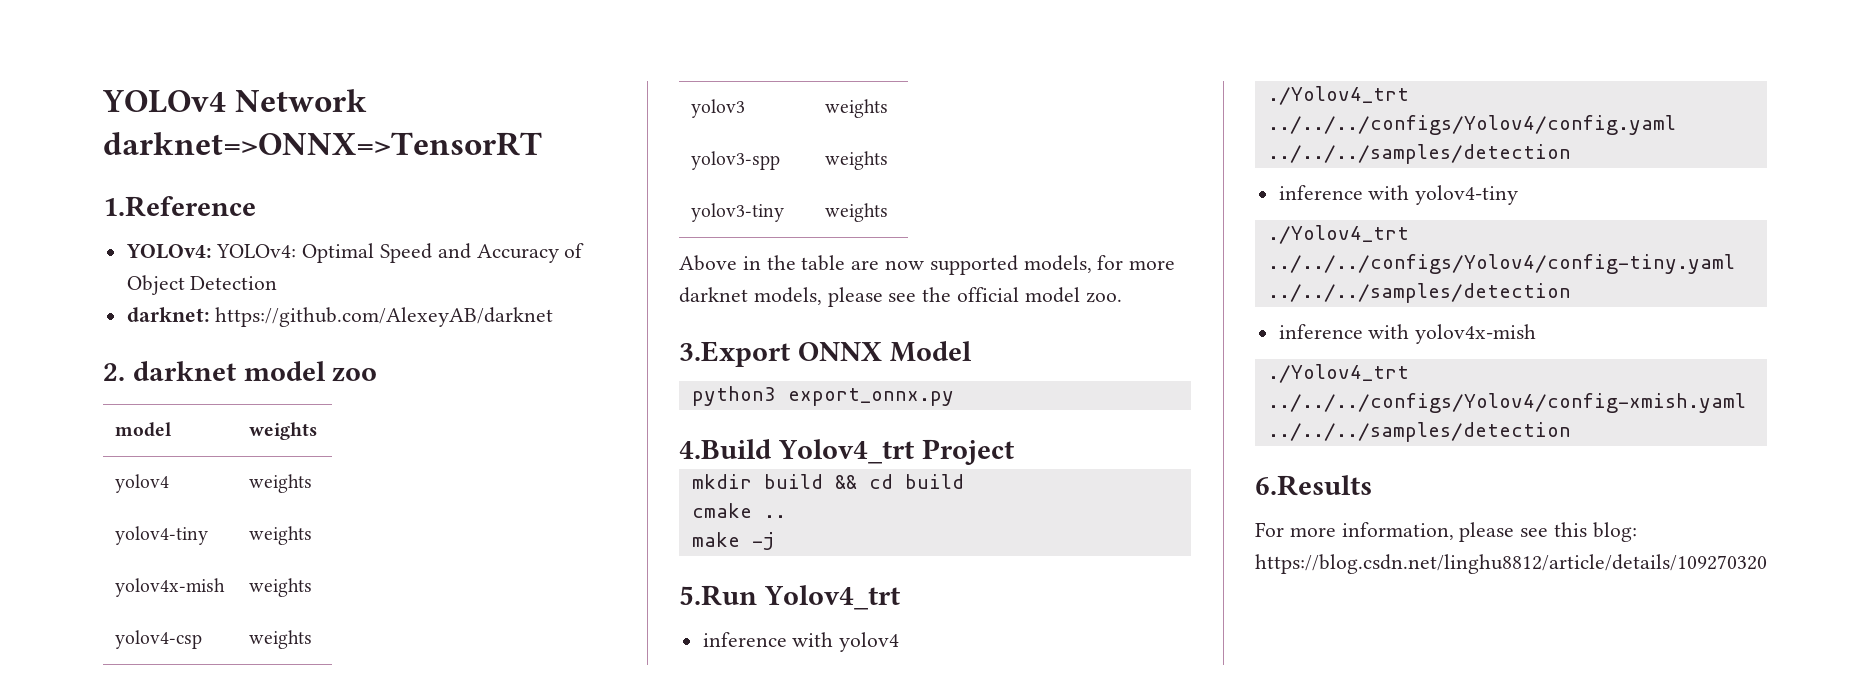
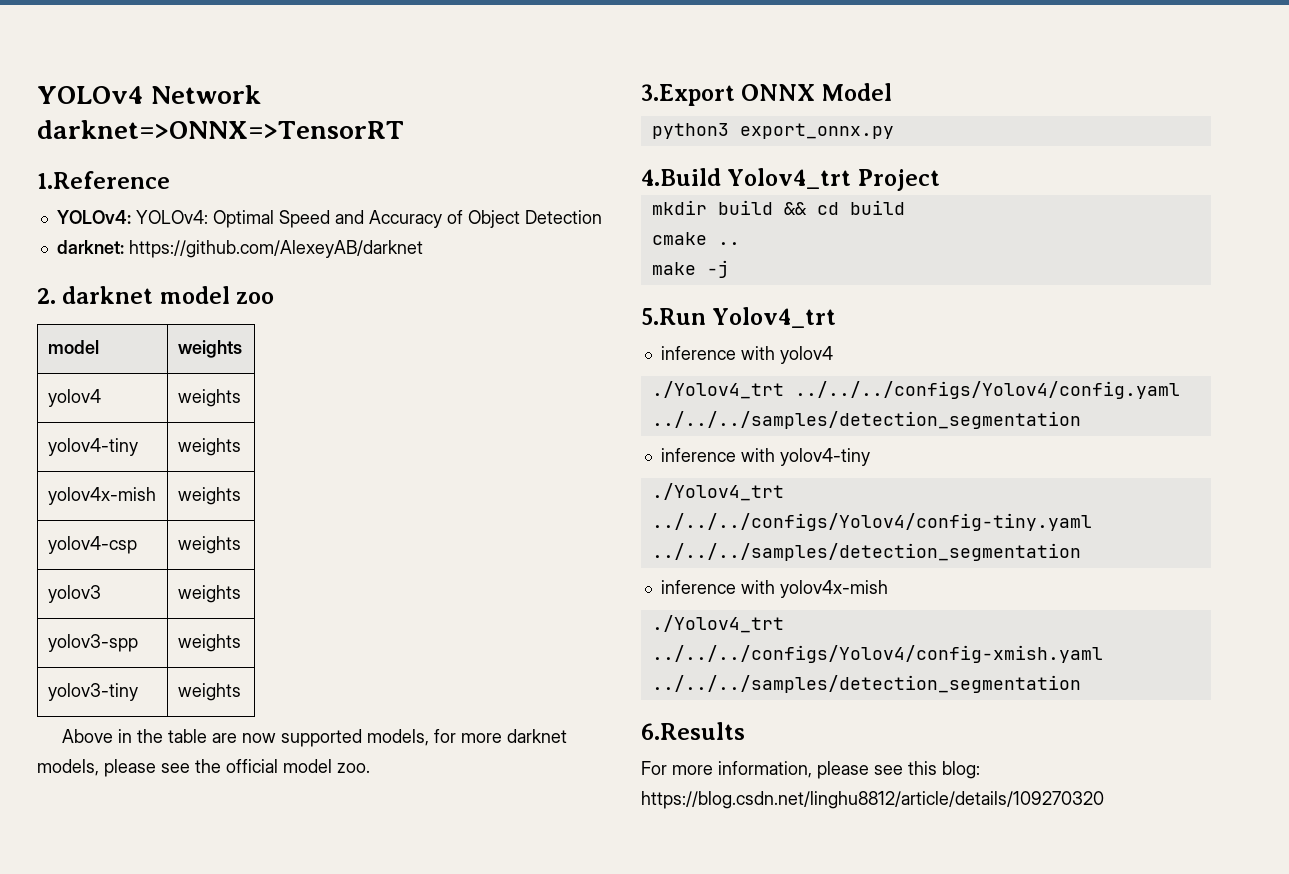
- ./Yolov4_trt ../../../configs/Yolov4/config.yaml ../../../samples/detection
+ ./Yolov4_trt ../../../configs/Yolov4/config.yaml ../../../samples/detection_segmentation
- ./Yolov4_trt ../../../configs/Yolov4/config-tiny.yaml ../../../samples/detection
+ ./Yolov4_trt ../../../configs/Yolov4/config-tiny.yaml ../../../samples/detection_segmentation
- ./Yolov4_trt ../../../configs/Yolov4/config-xmish.yaml ../../../samples/detection
+ ./Yolov4_trt ../../../configs/Yolov4/config-xmish.yaml ../../../samples/detection_segmentation

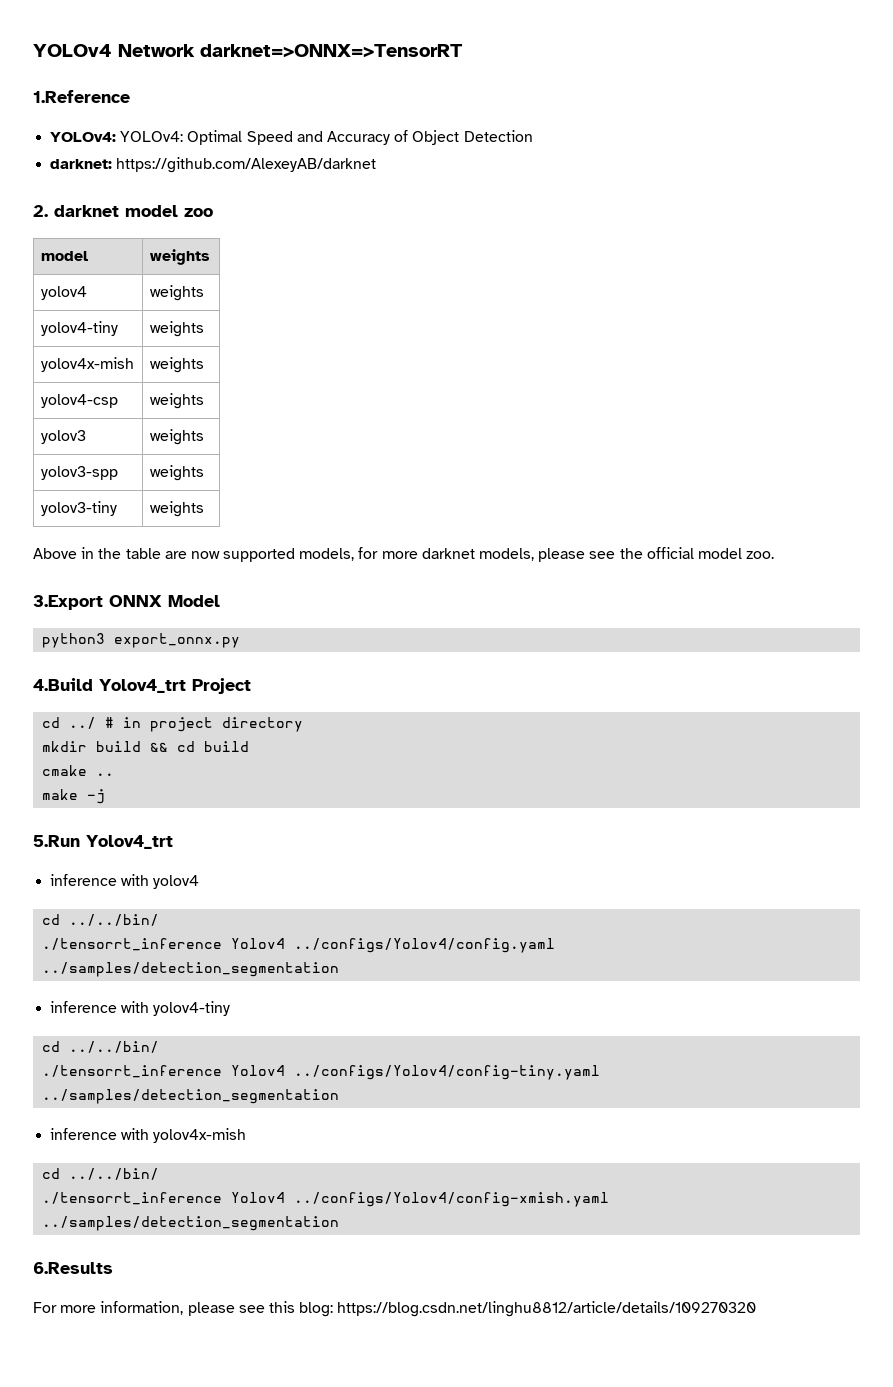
+ cd ../ # in project directory
  inference with yolov4
- ./Yolov4_trt ../../../configs/Yolov4/config.yaml ../../../samples/detection_segmentation
+ cd ../../bin/
+ ./tensorrt_inference Yolov4 ../configs/Yolov4/config.yaml ../samples/detection_segmentation
  inference with yolov4-tiny
- ./Yolov4_trt ../../../configs/Yolov4/config-tiny.yaml ../../../samples/detection_segmentation
+ cd ../../bin/
+ ./tensorrt_inference Yolov4 ../configs/Yolov4/config-tiny.yaml ../samples/detection_segmentation
  inference with yolov4x-mish
- ./Yolov4_trt ../../../configs/Yolov4/config-xmish.yaml ../../../samples/detection_segmentation
+ cd ../../bin/
+ ./tensorrt_inference Yolov4 ../configs/Yolov4/config-xmish.yaml ../samples/detection_segmentation

